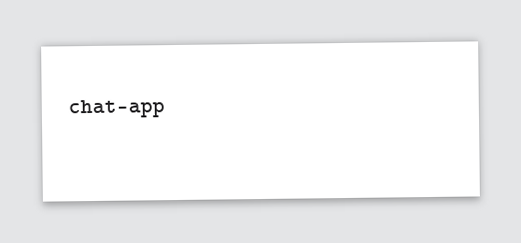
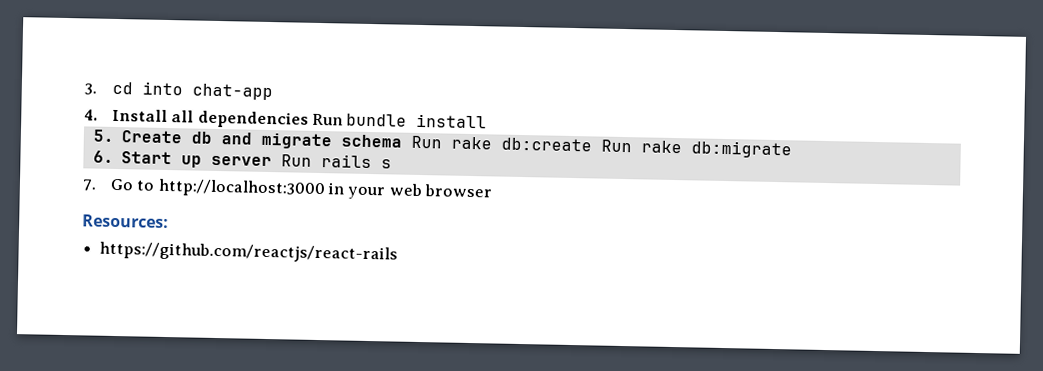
- chat-app
+ 3. cd into chat-app
+ 4. Install all dependencies Run bundle install
+ 5. Create db and migrate schema Run rake db:create Run rake db:migrate
+ 6. Start up server Run rails s
+ 7. Go to http://localhost:3000 in your web browser
+ Resources:
+ https://github.com/reactjs/react-rails

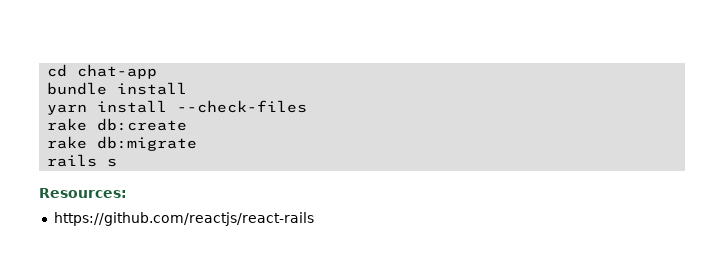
- 3. cd into chat-app
- 4. Install all dependencies Run bundle install
- 5. Create db and migrate schema Run rake db:create Run rake db:migrate
+ cd chat-app
+ bundle install
+ yarn install --check-files
+ rake db:create
+ rake db:migrate
- 6. Start up server Run rails s
- 7. Go to http://localhost:3000 in your web browser
+ rails s

